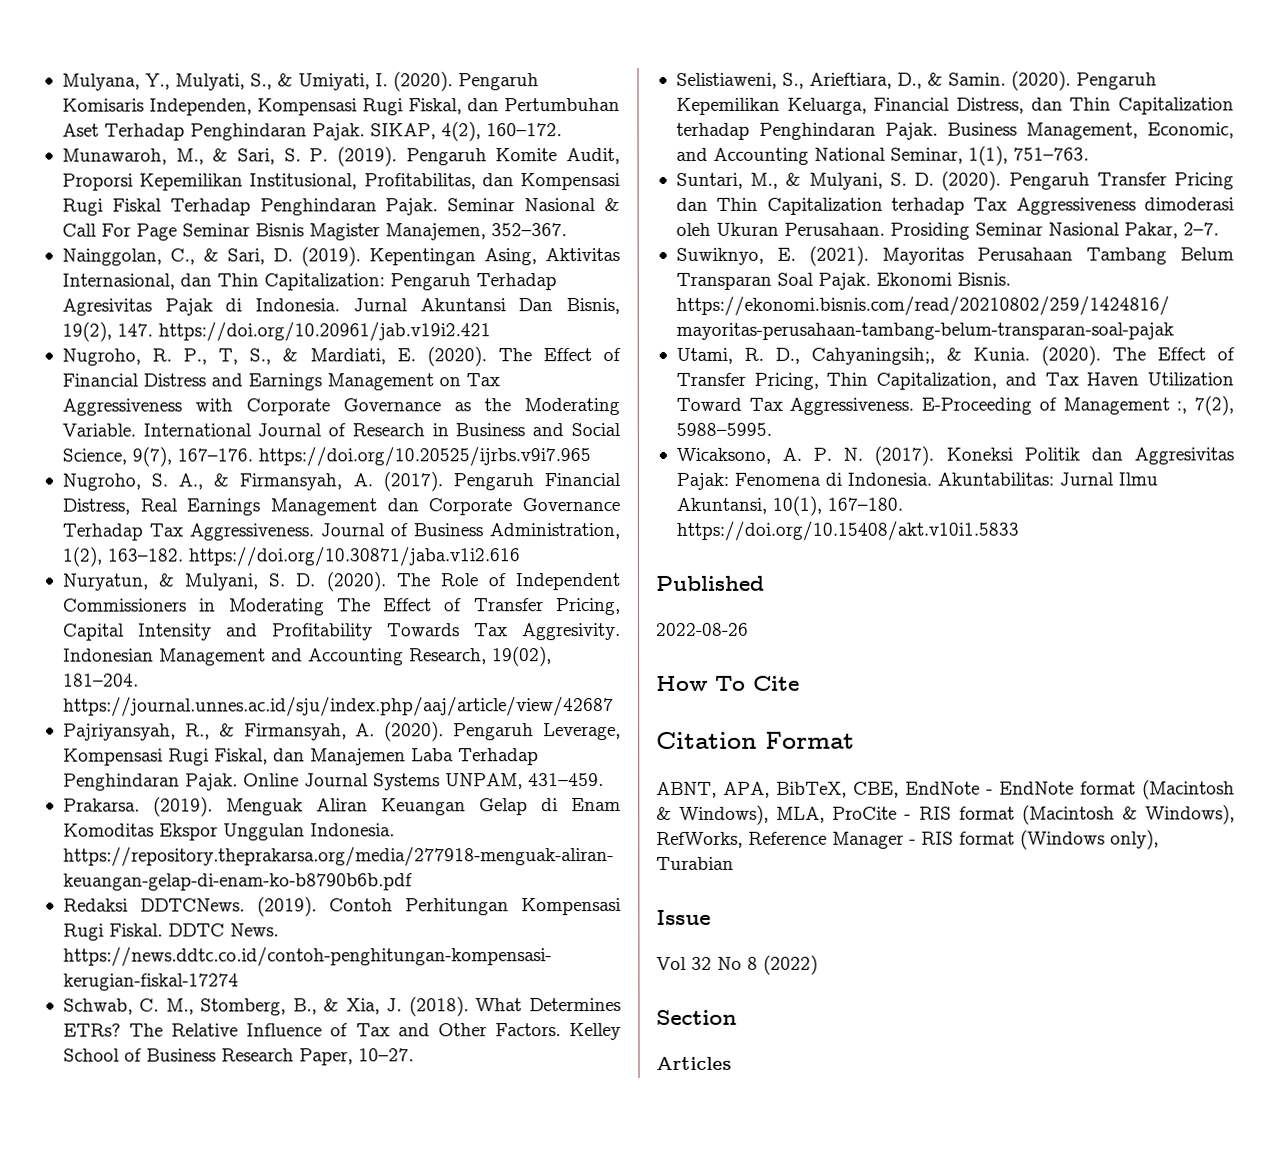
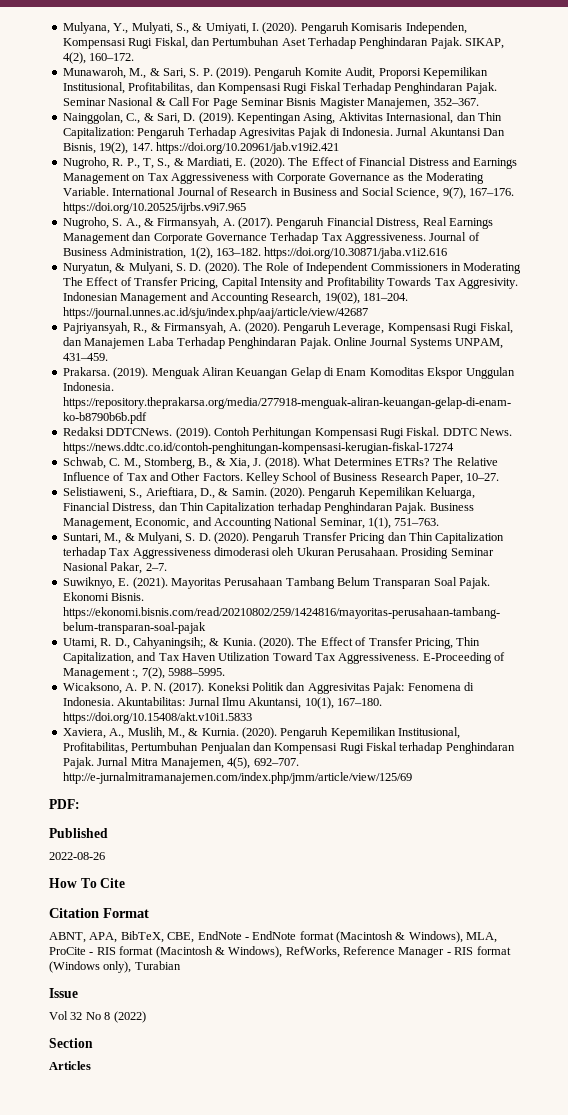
+ Xaviera, A., Muslih, M., & Kurnia. (2020). Pengaruh Kepemilikan Institusional, Profitabilitas, Pertumbuhan Penjualan dan Kompensasi Rugi Fiskal terhadap Penghindaran Pajak. Jurnal Mitra Manajemen, 4(5), 692–707. http://e-jurnalmitramanajemen.com/index.php/jmm/article/view/125/69
+ PDF:

